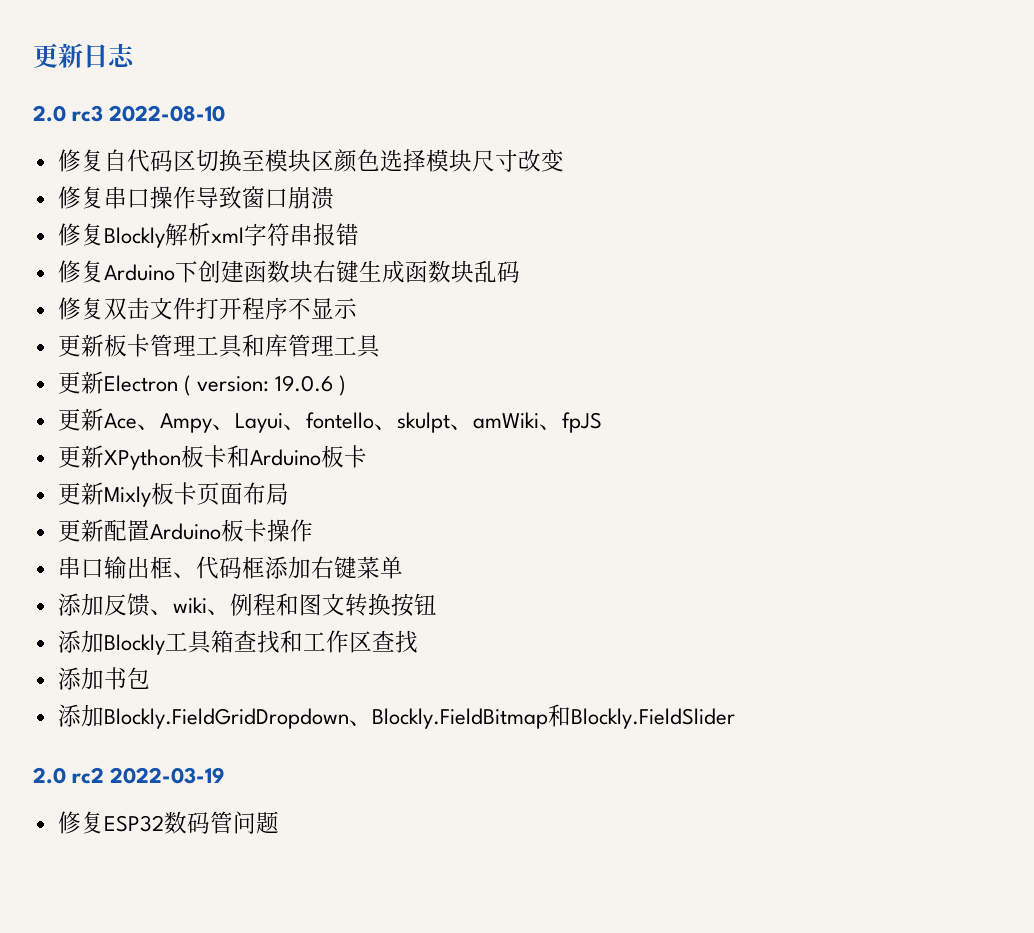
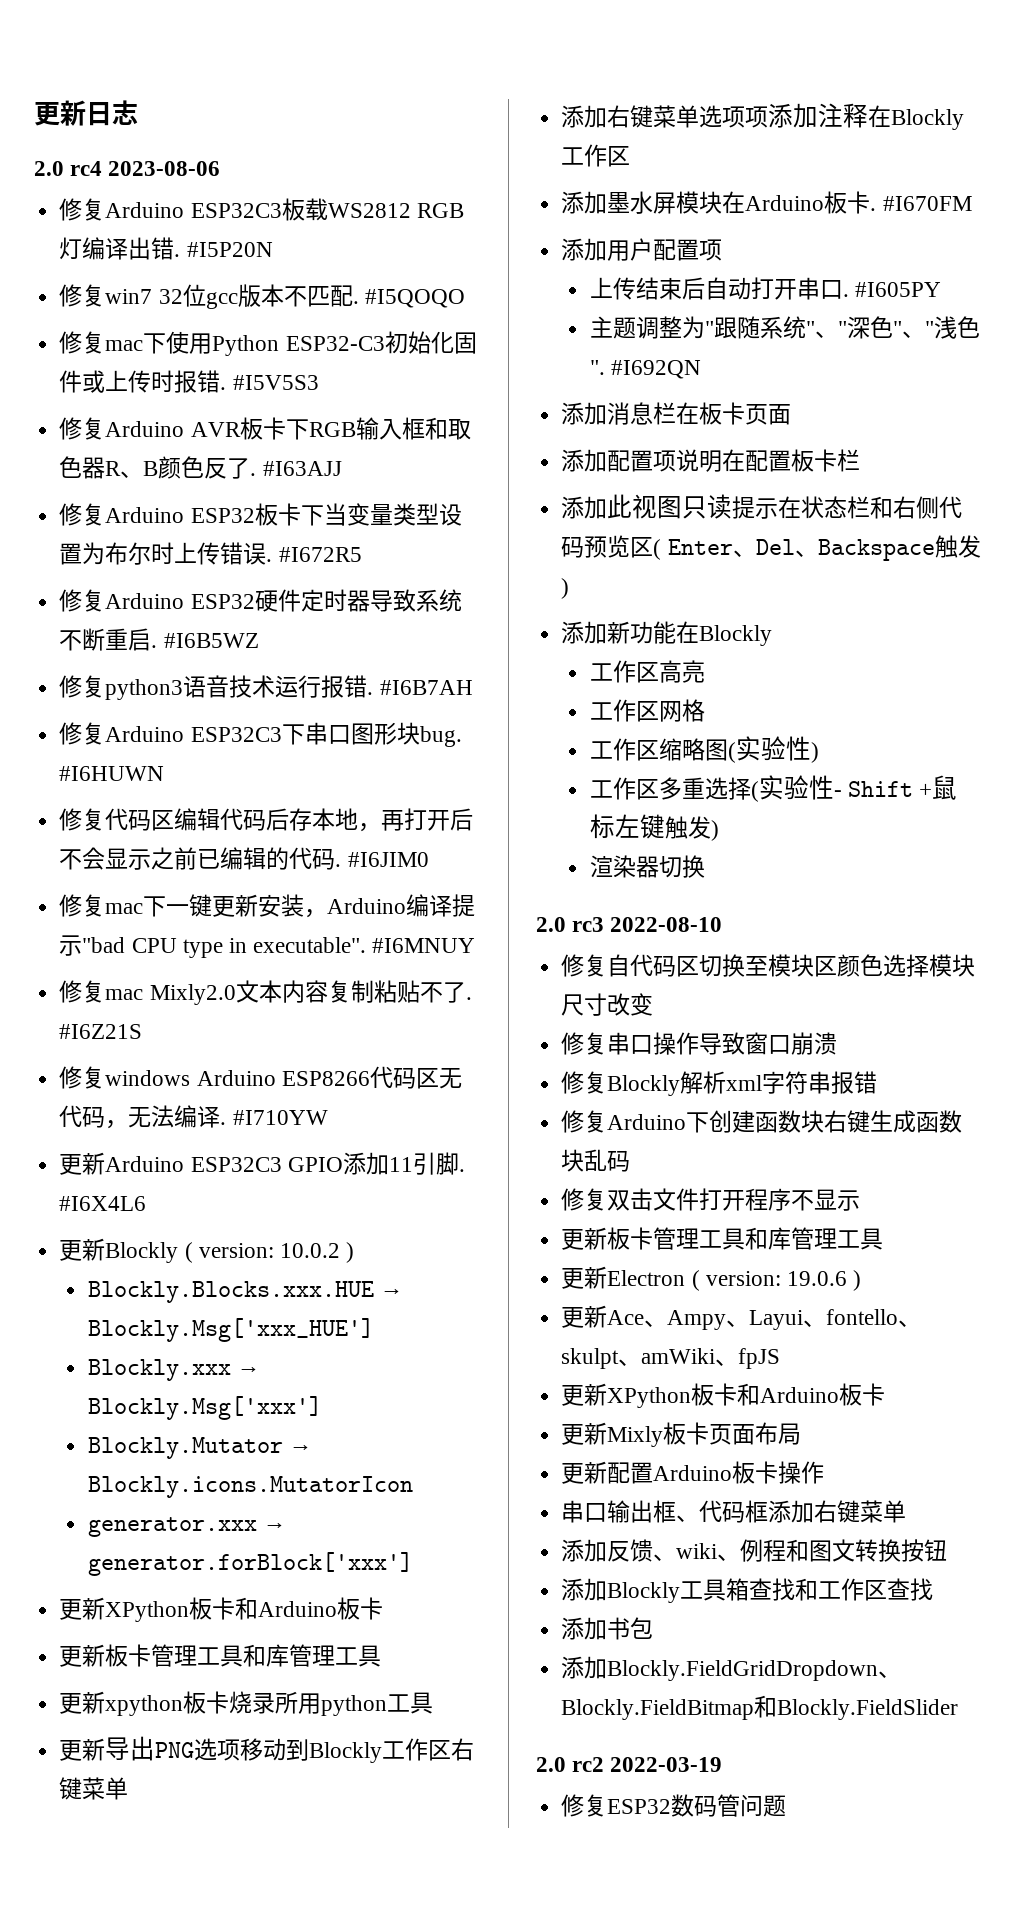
+ 2.0 rc4 2023-08-06
+ 修复Arduino ESP32C3板载WS2812 RGB灯编译出错. #I5P20N
+ 修复win7 32位gcc版本不匹配. #I5QOQO
+ 修复mac下使用Python ESP32-C3初始化固件或上传时报错. #I5V5S3
+ 修复Arduino AVR板卡下RGB输入框和取色器R、B颜色反了. #I63AJJ
+ 修复Arduino ESP32板卡下当变量类型设置为布尔时上传错误. #I672R5
+ 修复Arduino ESP32硬件定时器导致系统不断重启. #I6B5WZ
+ 修复python3语音技术运行报错. #I6B7AH
+ 修复Arduino ESP32C3下串口图形块bug. #I6HUWN
+ 修复代码区编辑代码后存本地，再打开后不会显示之前已编辑的代码. #I6JIM0
+ 修复mac下一键更新安装，Arduino编译提示"bad CPU type in executable". #I6MNUY
+ 修复mac Mixly2.0文本内容复制粘贴不了. #I6Z21S
+ 修复windows Arduino ESP8266代码区无代码，无法编译. #I710YW
+ 更新Arduino ESP32C3 GPIO添加11引脚. #I6X4L6
+ 更新Blockly ( version: 10.0.2 )
+ Blockly.Blocks.xxx.HUE → Blockly.Msg['xxx_HUE']
+ Blockly.xxx → Blockly.Msg['xxx']
+ Blockly.Mutator → Blockly.icons.MutatorIcon
+ generator.xxx → generator.forBlock['xxx']
+ 更新XPython板卡和Arduino板卡
+ 更新板卡管理工具和库管理工具
+ 更新xpython板卡烧录所用python工具
+ 更新导出PNG选项移动到Blockly工作区右键菜单
+ 添加右键菜单选项项添加注释在Blockly工作区
+ 添加墨水屏模块在Arduino板卡. #I670FM
+ 添加用户配置项
+ 上传结束后自动打开串口. #I605PY
+ 主题调整为"跟随系统"、"深色"、"浅色". #I692QN
+ 添加消息栏在板卡页面
+ 添加配置项说明在配置板卡栏
+ 添加此视图只读提示在状态栏和右侧代码预览区( Enter、Del、Backspace触发)
+ 添加新功能在Blockly
+ 工作区高亮
+ 工作区网格
+ 工作区缩略图(实验性)
+ 工作区多重选择(实验性- Shift +鼠标左键触发)
+ 渲染器切换

